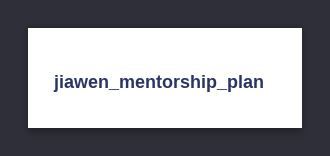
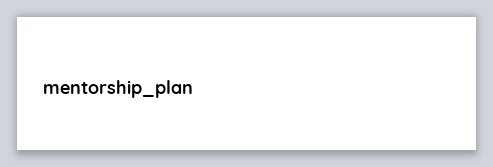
- jiawen_mentorship_plan
+ mentorship_plan

